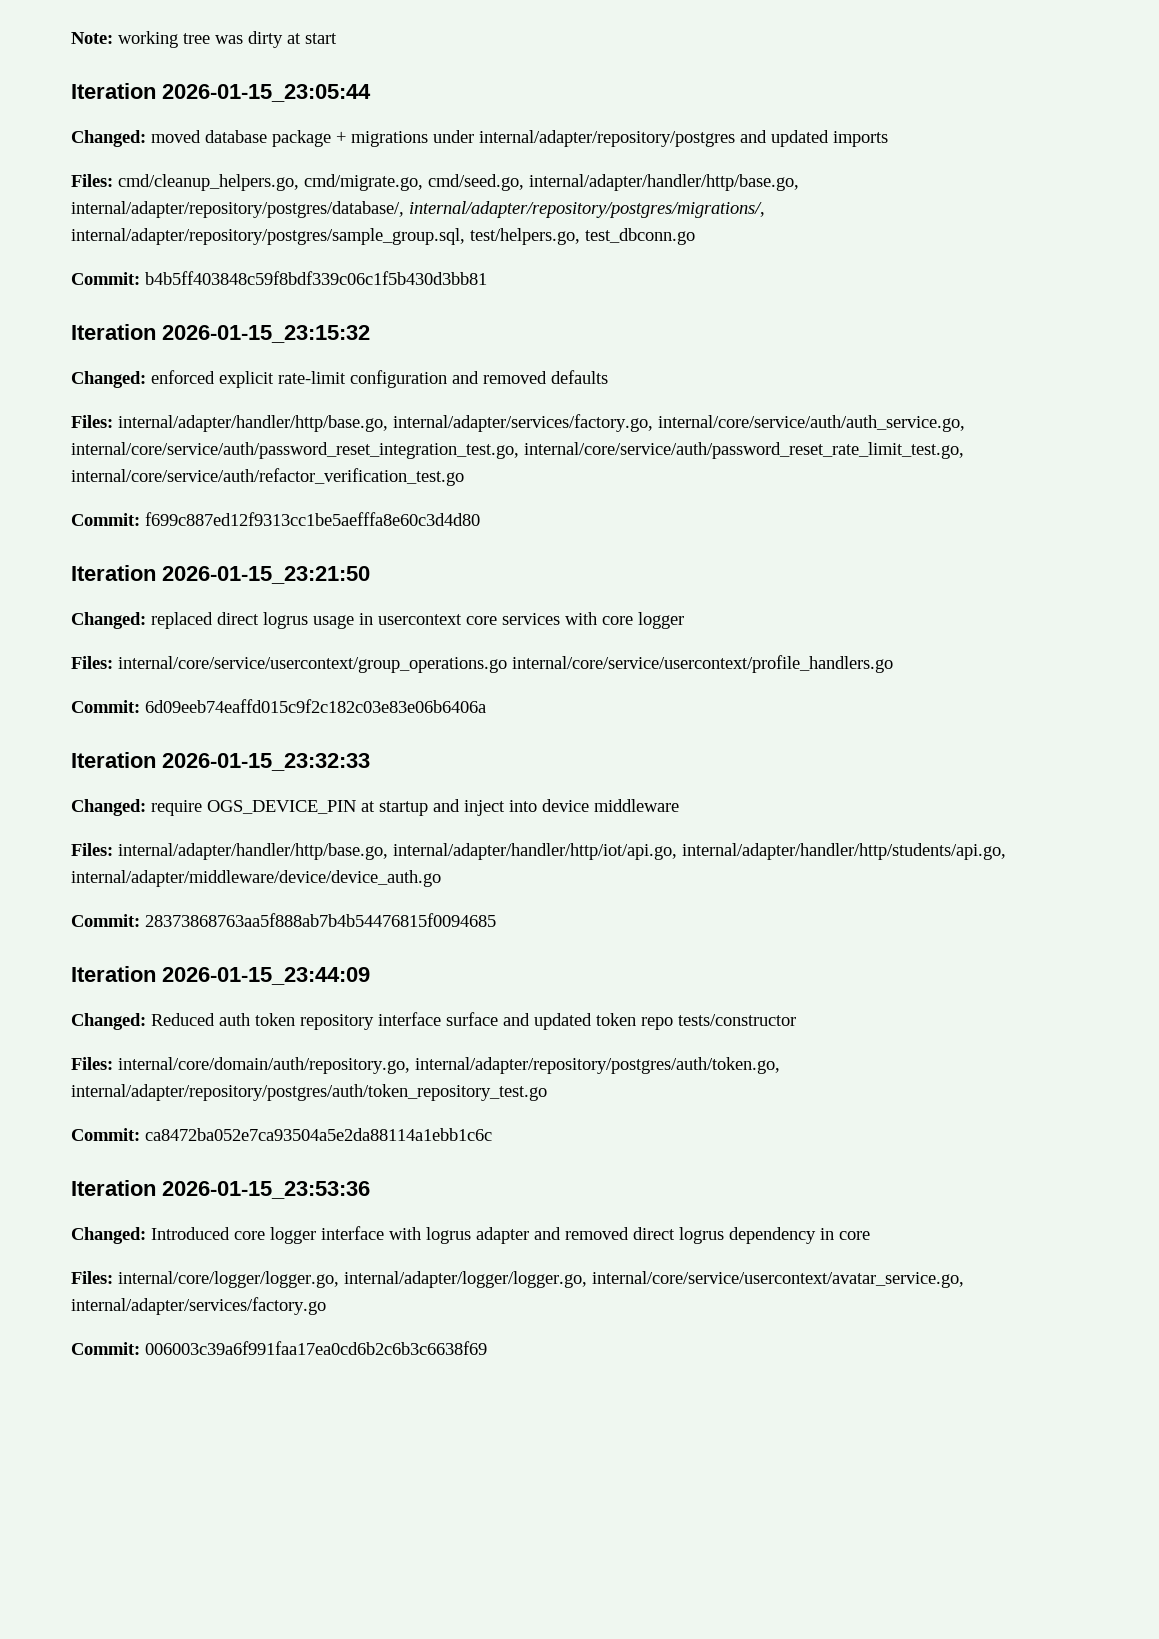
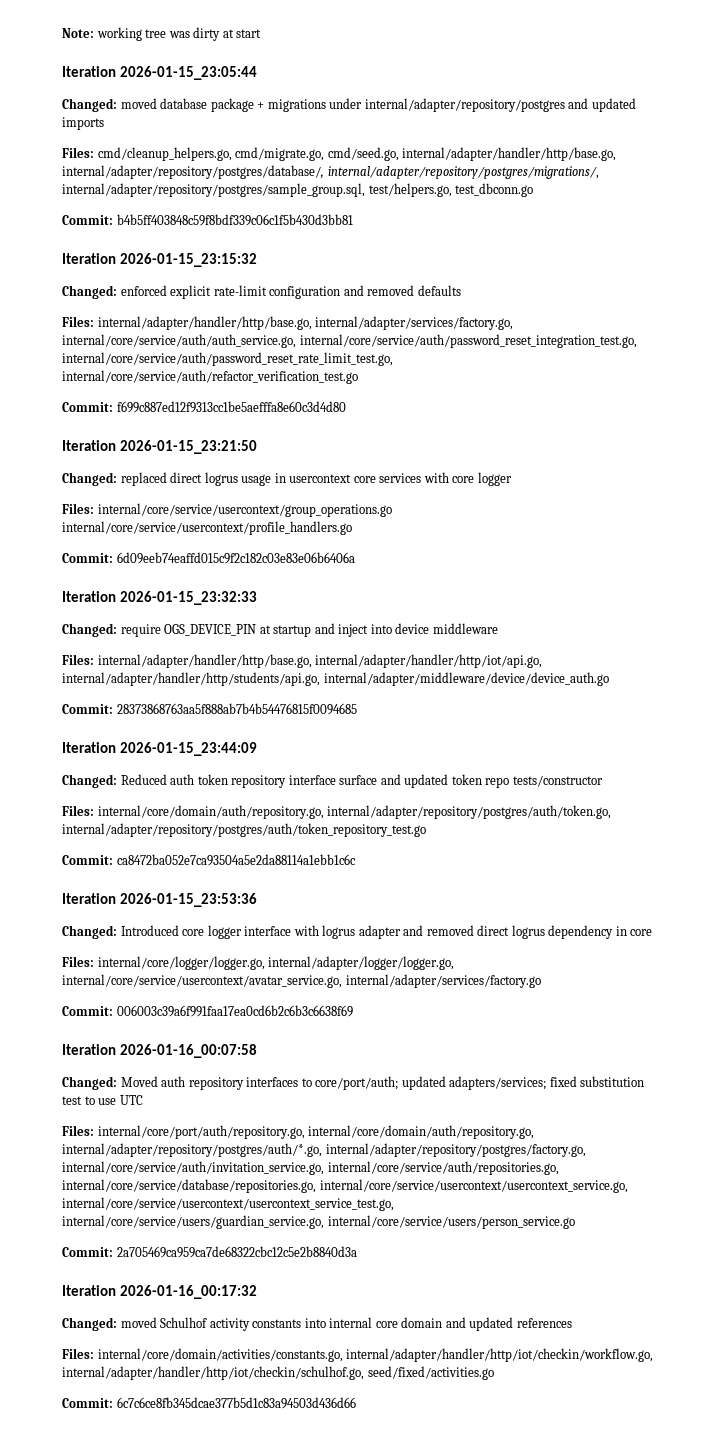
+ Iteration 2026-01-16_00:07:58
+ Changed: Moved auth repository interfaces to core/port/auth; updated adapters/services; fixed substitution test to use UTC
+ Files: internal/core/port/auth/repository.go, internal/core/domain/auth/repository.go, internal/adapter/repository/postgres/auth/*.go, internal/adapter/repository/postgres/factory.go, internal/core/service/auth/invitation_service.go, internal/core/service/auth/repositories.go, internal/core/service/database/repositories.go, internal/core/service/usercontext/usercontext_service.go, internal/core/service/usercontext/usercontext_service_test.go, internal/core/service/users/guardian_service.go, internal/core/service/users/person_service.go
+ Commit: 2a705469ca959ca7de68322cbc12c5e2b8840d3a
+ Iteration 2026-01-16_00:17:32
+ Changed: moved Schulhof activity constants into internal core domain and updated references
+ Files: internal/core/domain/activities/constants.go, internal/adapter/handler/http/iot/checkin/workflow.go, internal/adapter/handler/http/iot/checkin/schulhof.go, seed/fixed/activities.go
+ Commit: 6c7c6ce8fb345dcae377b5d1c83a94503d436d66

